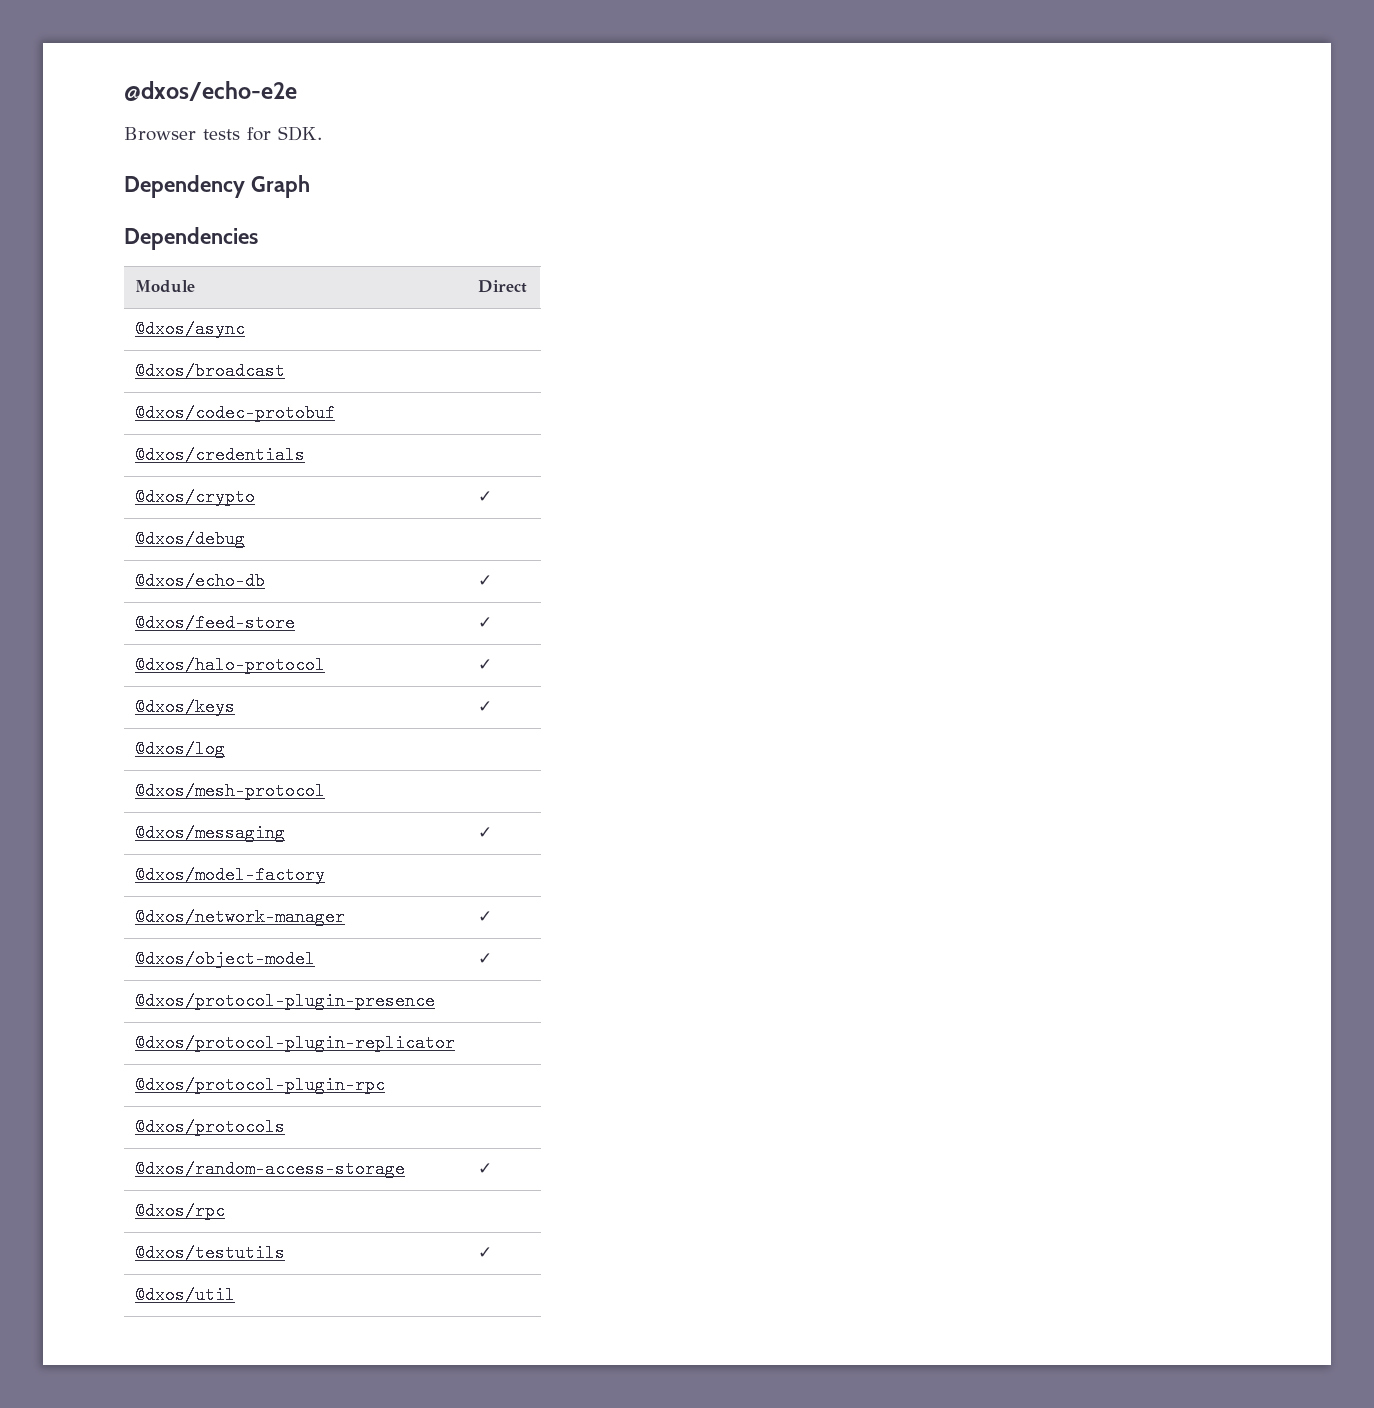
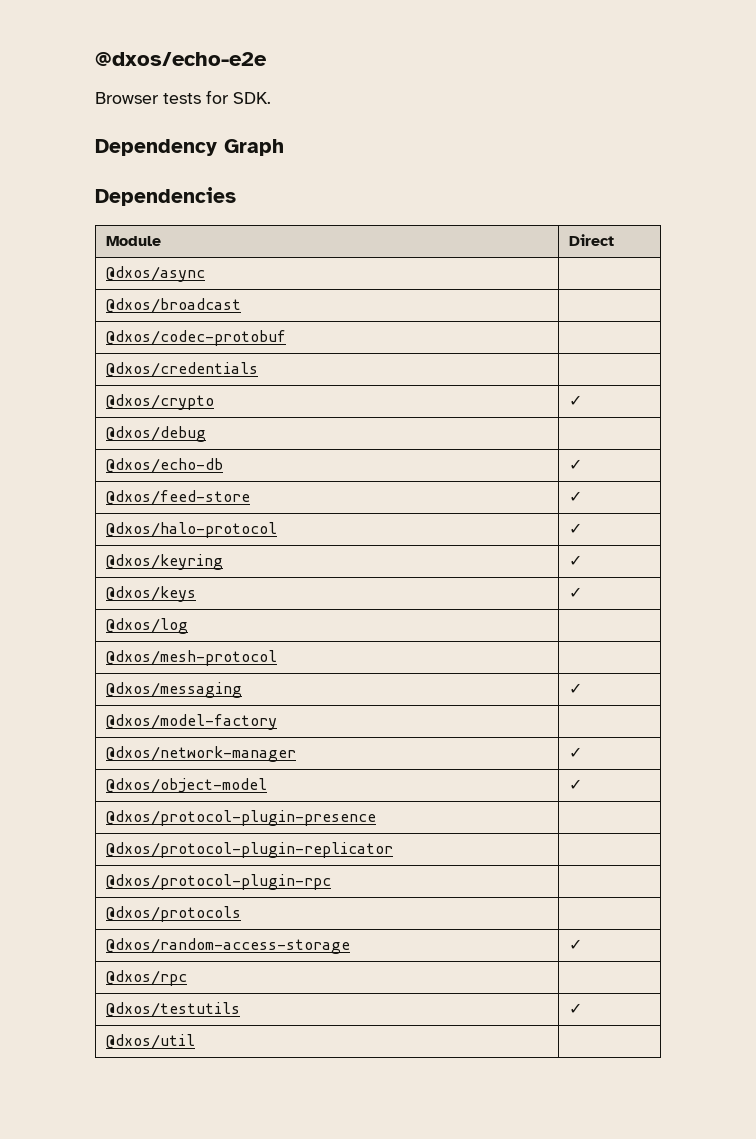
+ @dxos/keyring | ✓

